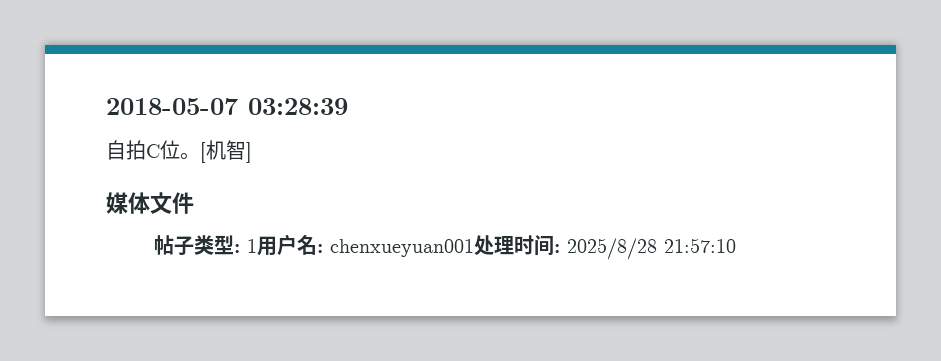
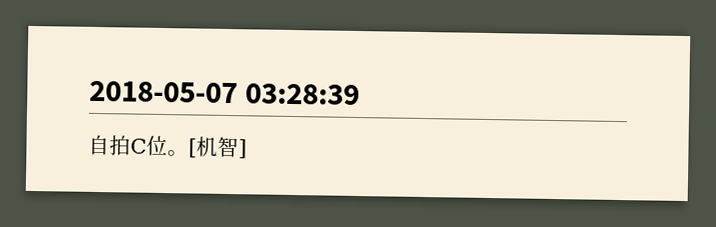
- 媒体文件
- 帖子类型: 1用户名: chenxueyuan001处理时间: 2025/8/28 21:57:10

